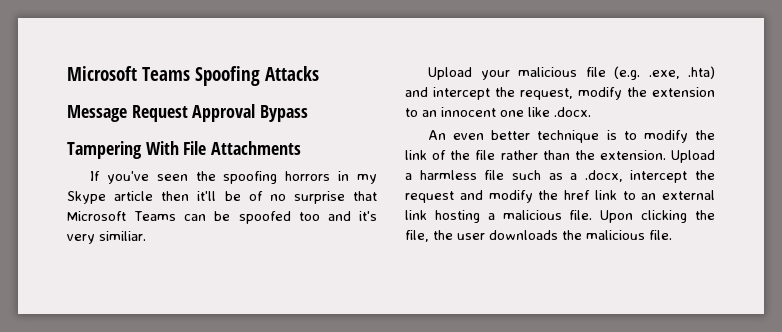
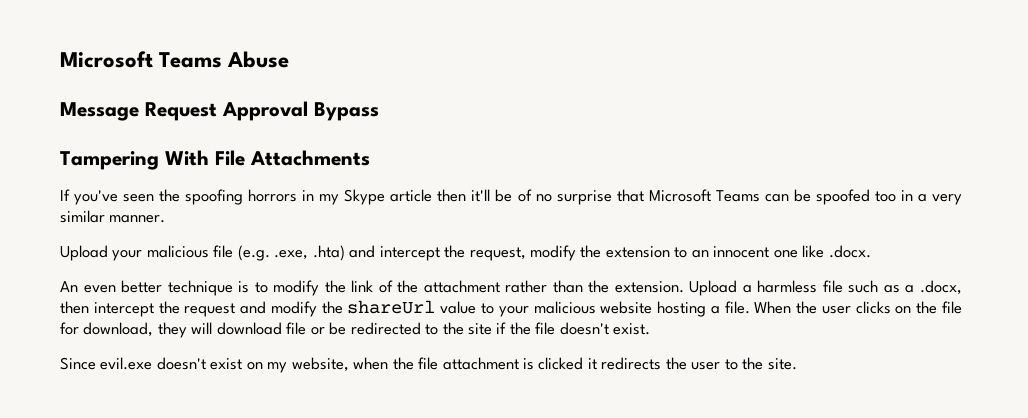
- Microsoft Teams Spoofing Attacks
+ Microsoft Teams Abuse
- If you've seen the spoofing horrors in my Skype article then it'll be of no surprise that Microsoft Teams can be spoofed too and it's very similiar.
+ If you've seen the spoofing horrors in my Skype article then it'll be of no surprise that Microsoft Teams can be spoofed too in a very similar manner.
- An even better technique is to modify the link of the file rather than the extension.
+ An even better technique is to modify the link of the attachment rather than the extension.
- Upload a harmless file such as a .docx, intercept the request and modify the href link to an external link hosting a malicious file. Upon clicking the file, the user downloads the malicious file.
+ Upload a harmless file such as a .docx, then intercept the request and modify the shareUrl value to your malicious website hosting a file. When the user clicks on the file for download, they will download file or be redirected to the site if the file doesn't exist.
+ Since evil.exe doesn't exist on my website, when the file attachment is clicked it redirects the user to the site.

